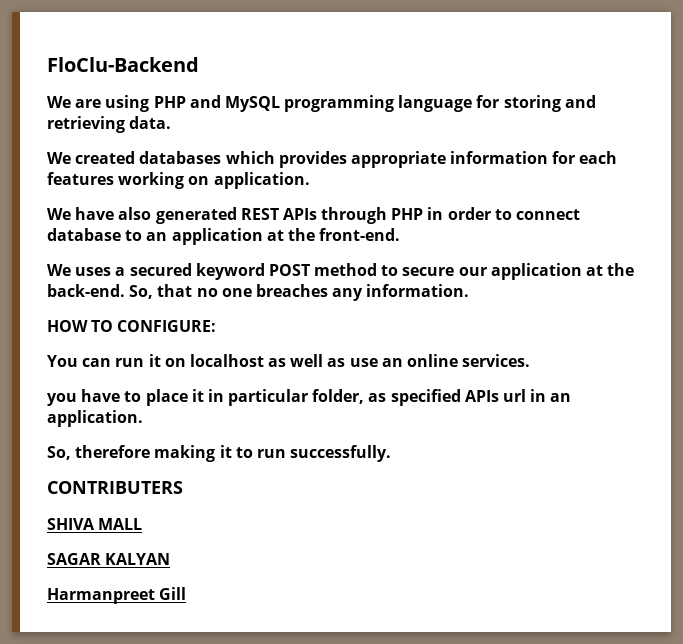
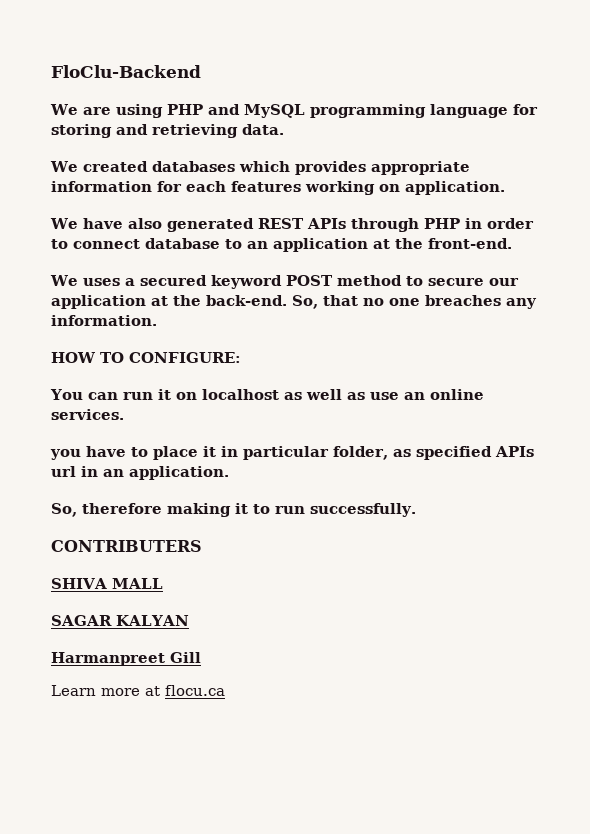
+ Learn more at flocu.ca

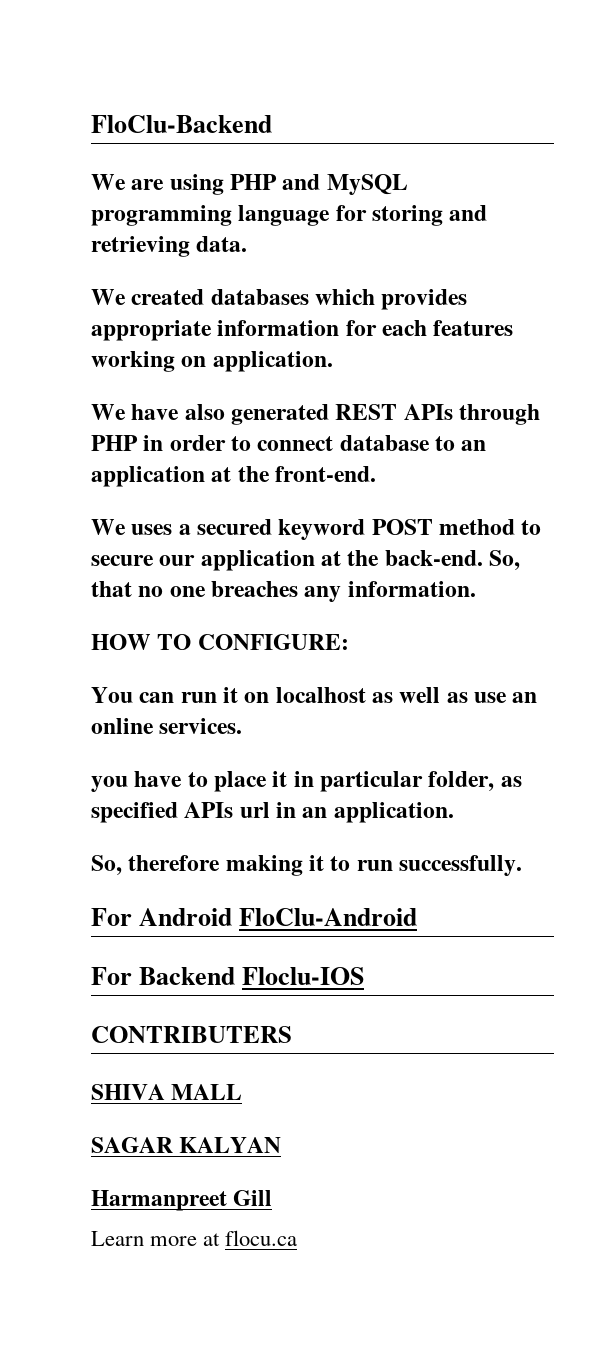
+ For Android FloClu-Android
+ For Backend Floclu-IOS

